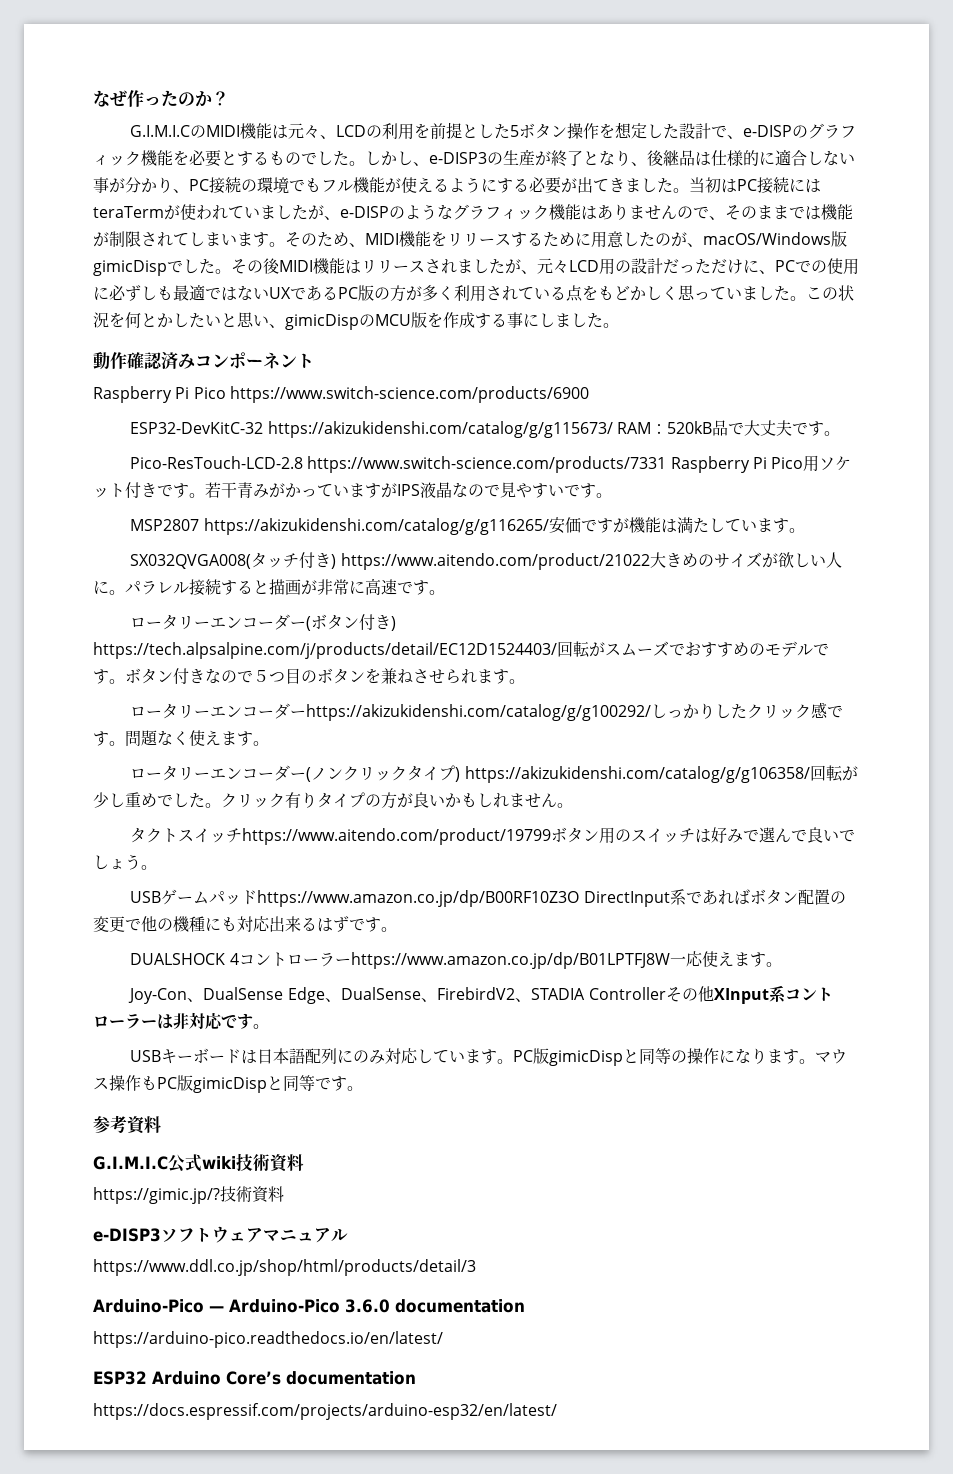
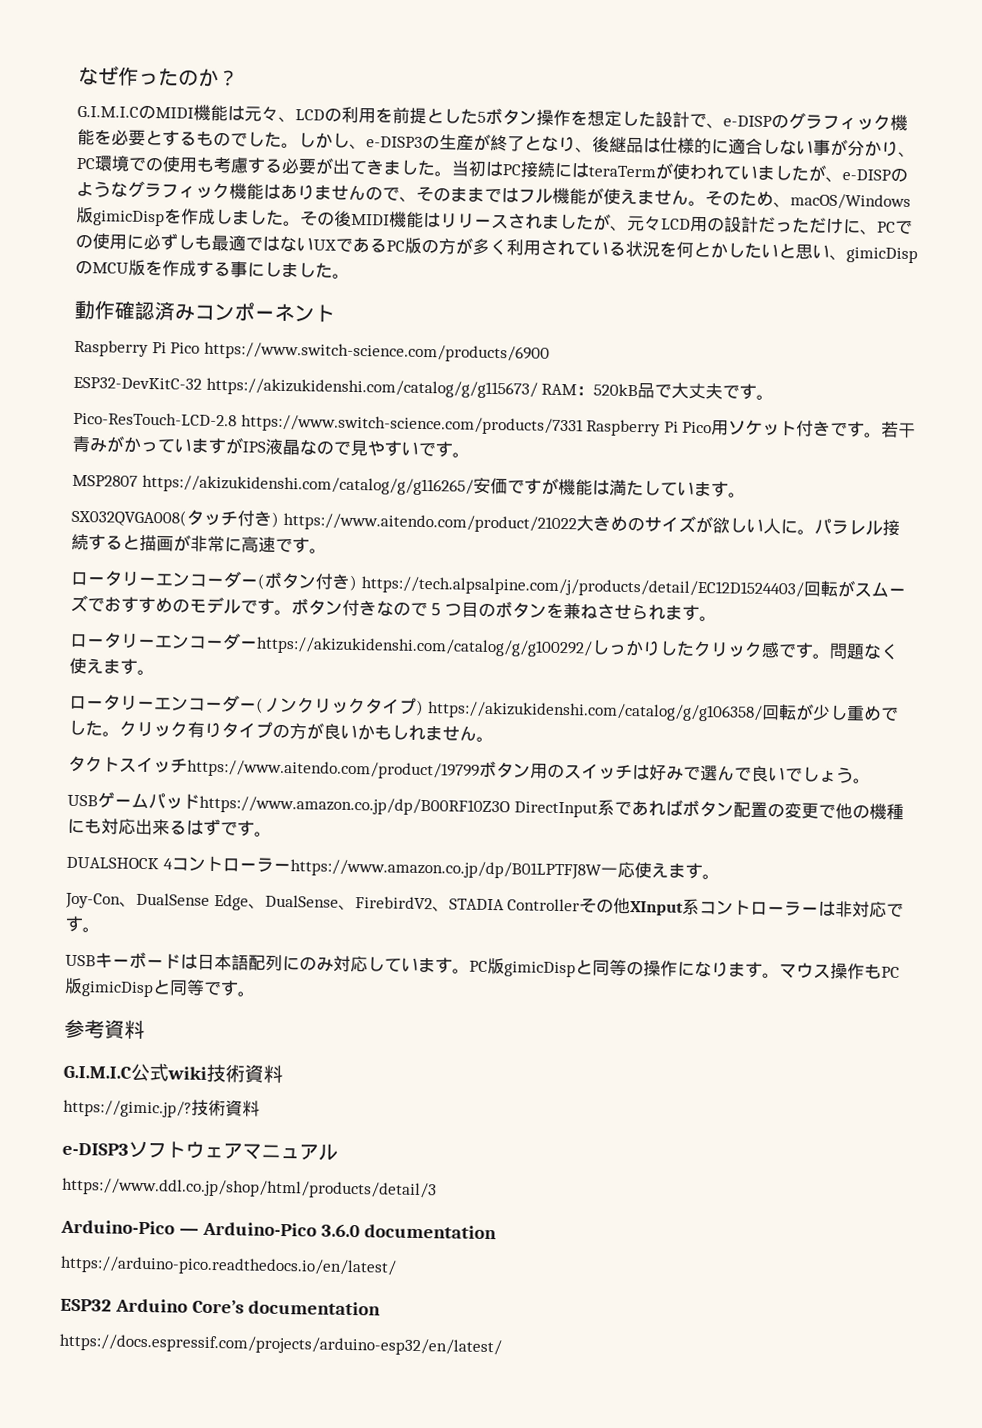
- しかし、e-DISP3の生産が終了となり、後継品は仕様的に適合しない事が分かり、PC接続の環境でもフル機能が使えるようにする必要が出てきました。
+ しかし、e-DISP3の生産が終了となり、後継品は仕様的に適合しない事が分かり、PC環境での使用も考慮する必要が出てきました。
- 当初はPC接続にはteraTermが使われていましたが、e-DISPのようなグラフィック機能はありませんので、そのままでは機能が制限されてしまいます。そのため、MIDI機能をリリースするために用意したのが、macOS/Windows版gimicDispでした。
+ 当初はPC接続にはteraTermが使われていましたが、e-DISPのようなグラフィック機能はありませんので、そのままではフル機能が使えません。そのため、macOS/Windows版gimicDispを作成しました。
- その後MIDI機能はリリースされましたが、元々LCD用の設計だっただけに、PCでの使用に必ずしも最適ではないUXであるPC版の方が多く利用されている点をもどかしく思っていました。この状況を何とかしたいと思い、gimicDispのMCU版を作成する事にしました。
+ その後MIDI機能はリリースされましたが、元々LCD用の設計だっただけに、PCでの使用に必ずしも最適ではないUXであるPC版の方が多く利用されている状況を何とかしたいと思い、gimicDispのMCU版を作成する事にしました。

